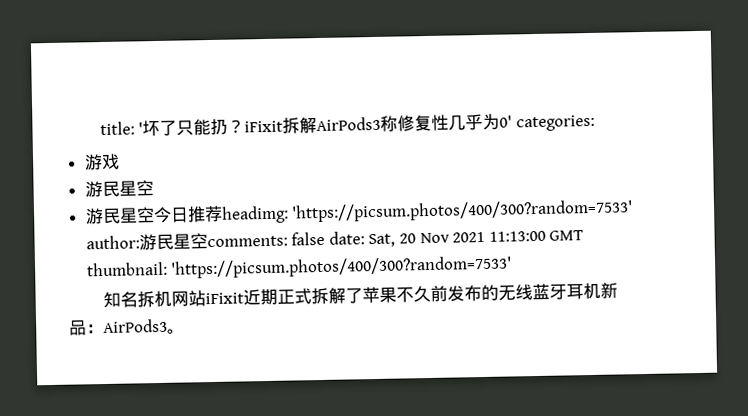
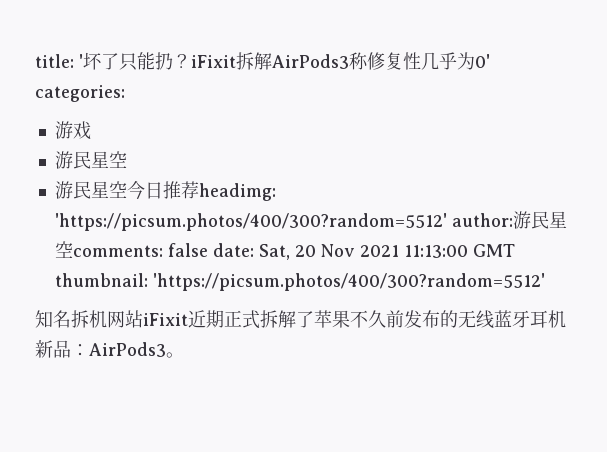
- 游民星空今日推荐headimg: 'https://picsum.photos/400/300?random=7533' author:游民星空comments: false date: Sat, 20 Nov 2021 11:13:00 GMT thumbnail: 'https://picsum.photos/400/300?random=7533'
+ 游民星空今日推荐headimg: 'https://picsum.photos/400/300?random=5512' author:游民星空comments: false date: Sat, 20 Nov 2021 11:13:00 GMT thumbnail: 'https://picsum.photos/400/300?random=5512'

